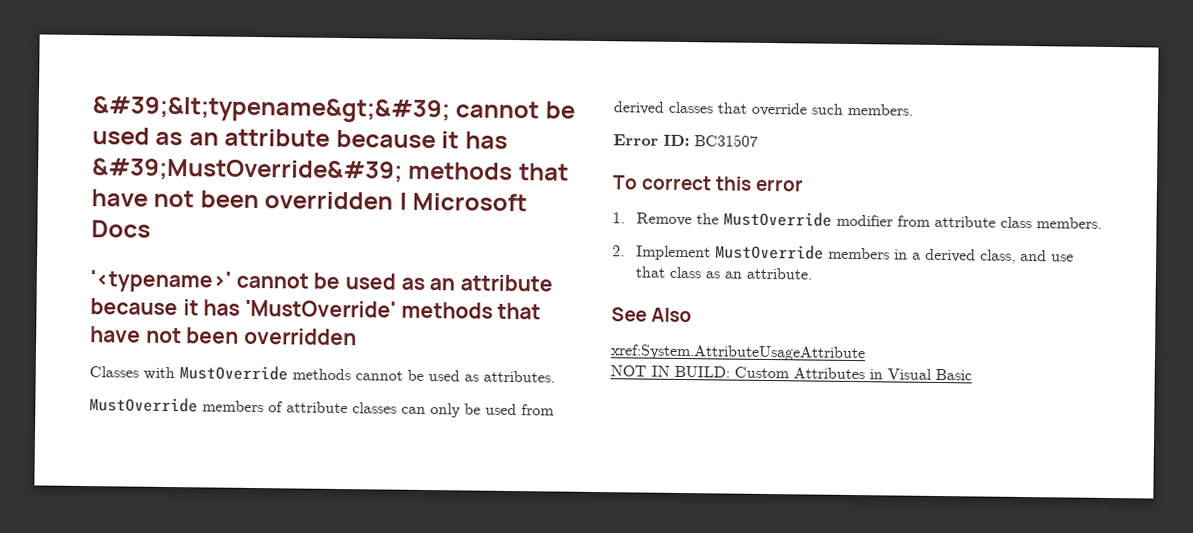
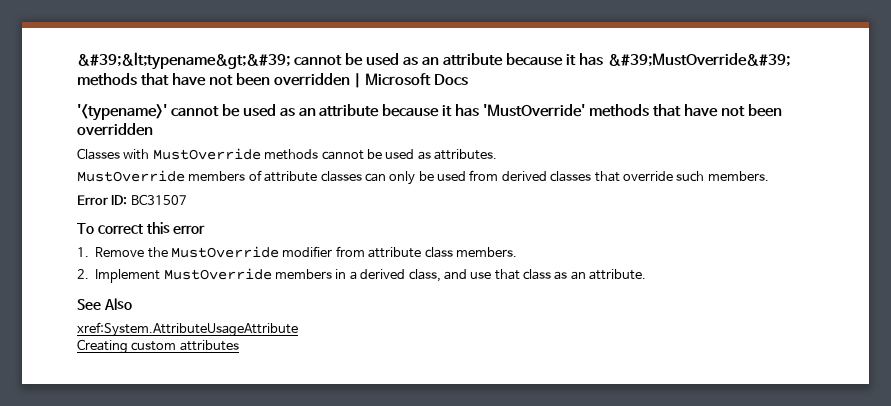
- NOT IN BUILD: Custom Attributes in Visual Basic
+ Creating custom attributes

